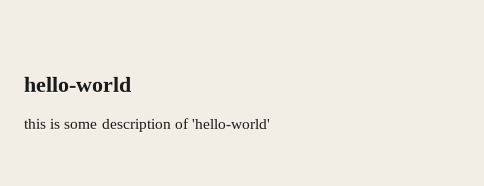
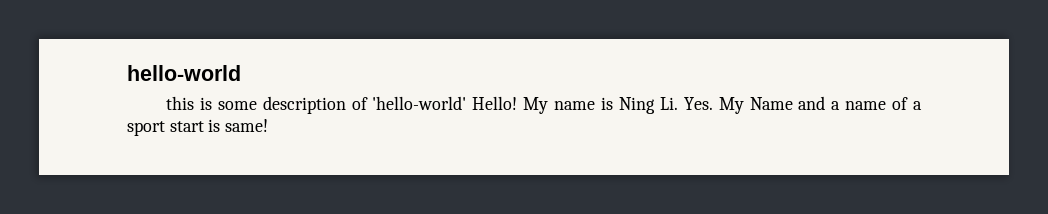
- this is some description of 'hello-world'
+ this is some description of 'hello-world' Hello! My name is Ning Li. Yes. My Name and a name of a sport start is same!

